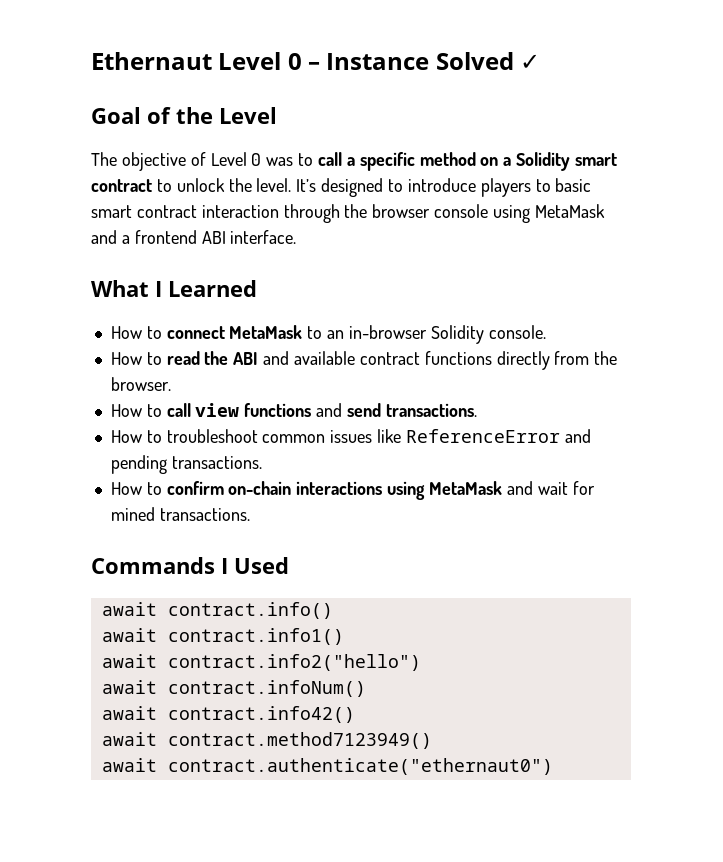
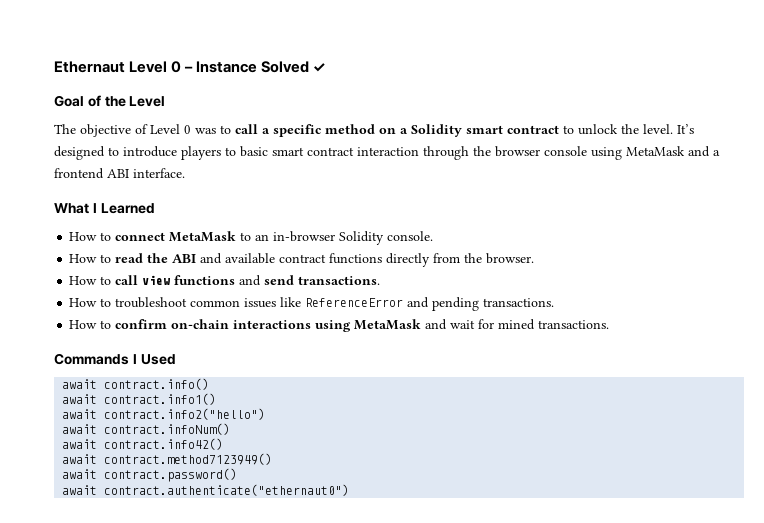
+ await contract.password()

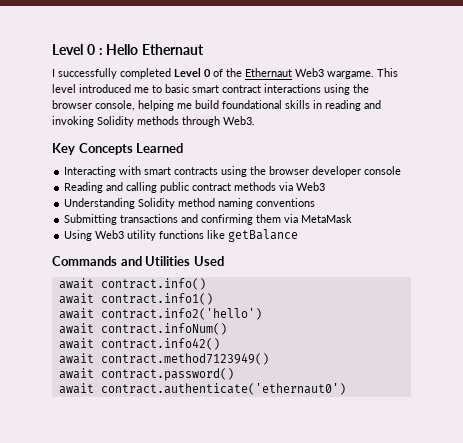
- Ethernaut Level 0 – Instance Solved ✓
- Goal of the Level
- The objective of Level 0 was to call a specific method on a Solidity smart contract to unlock the level. It’s designed to introduce players to basic smart contract interaction through the browser console using MetaMask and a frontend ABI interface.
- What I Learned
- How to connect MetaMask to an in-browser Solidity console.
- How to read the ABI and available contract functions directly from the browser.
- How to call view functions and send transactions.
- How to troubleshoot common issues like ReferenceError and pending transactions.
- How to confirm on-chain interactions using MetaMask and wait for mined transactions.
+ Level 0 : Hello Ethernaut
+ I successfully completed Level 0 of the Ethernaut Web3 wargame. This level introduced me to basic smart contract interactions using the browser console, helping me build foundational skills in reading and invoking Solidity methods through Web3.
+ Key Concepts Learned
+ Interacting with smart contracts using the browser developer console
+ Reading and calling public contract methods via Web3
+ Understanding Solidity method naming conventions
+ Submitting transactions and confirming them via MetaMask
+ Using Web3 utility functions like getBalance
- Commands I Used
+ Commands and Utilities Used
- await contract.info2("hello")
+ await contract.info2('hello')
- await contract.authenticate("ethernaut0")
+ await contract.authenticate('ethernaut0')

